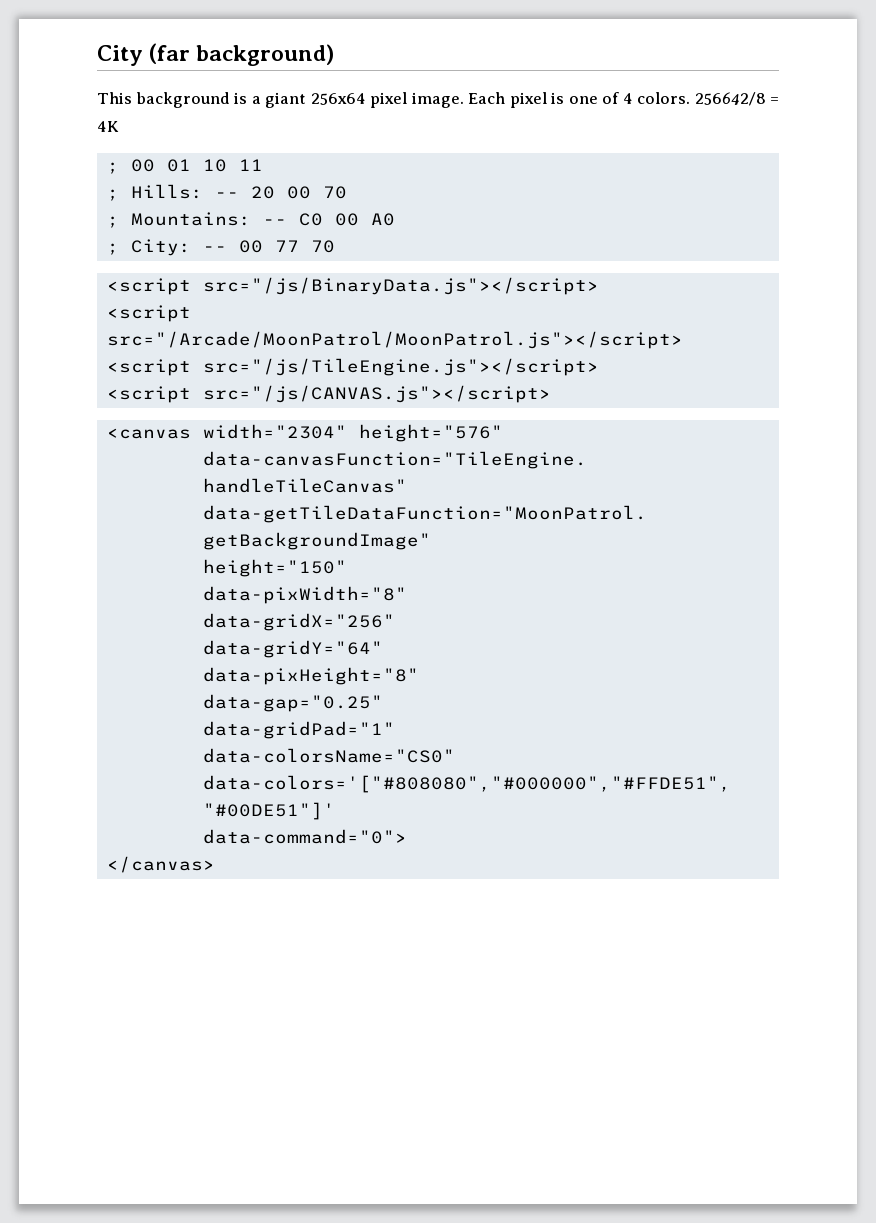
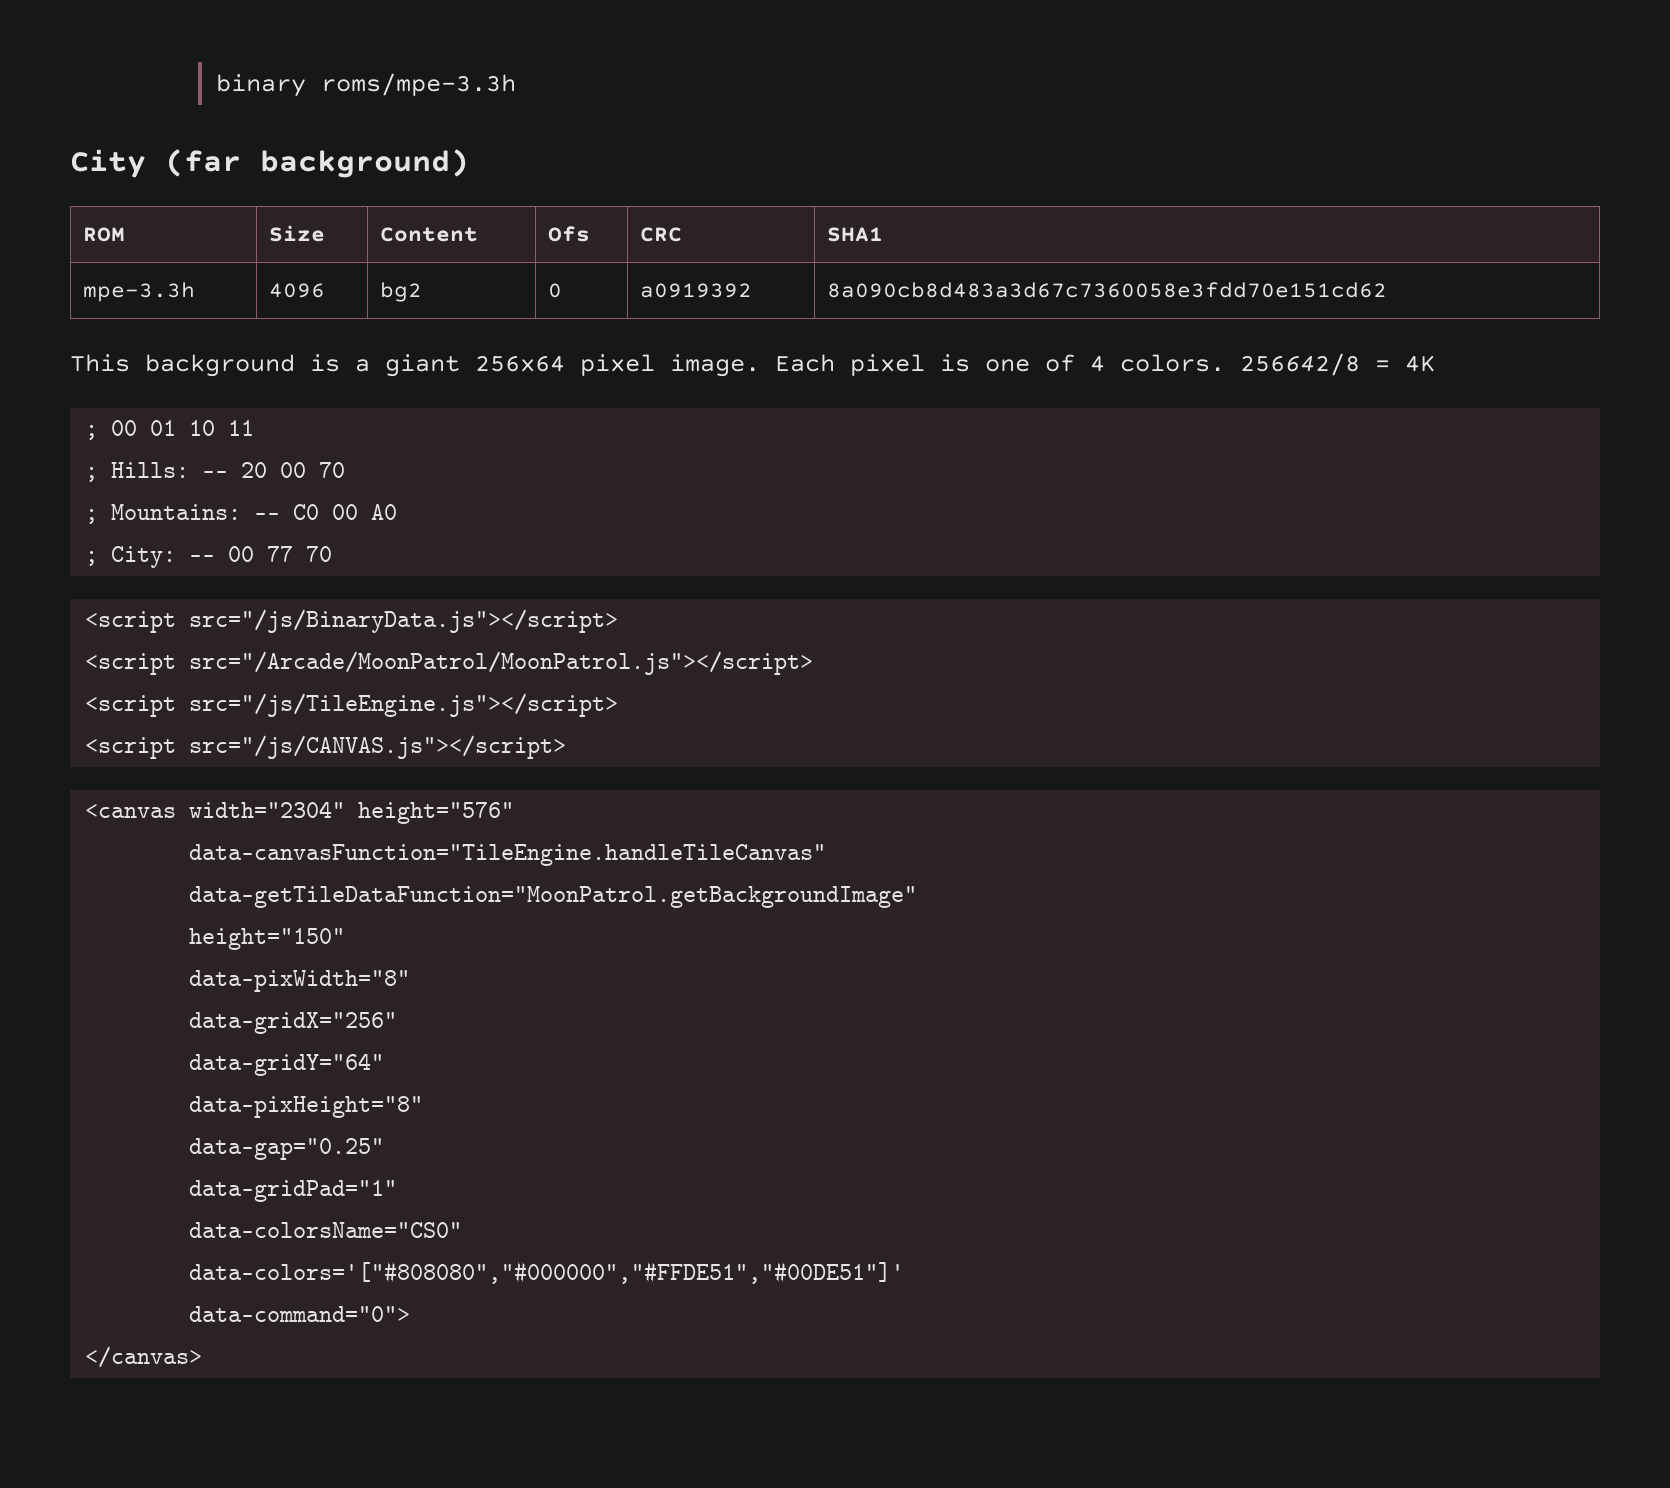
+ binary roms/mpe-3.3h
+ ROM | Size | Content | Ofs | CRC | SHA1
+ mpe-3.3h | 4096 | bg2 | 0 | a0919392 | 8a090cb8d483a3d67c7360058e3fdd70e151cd62

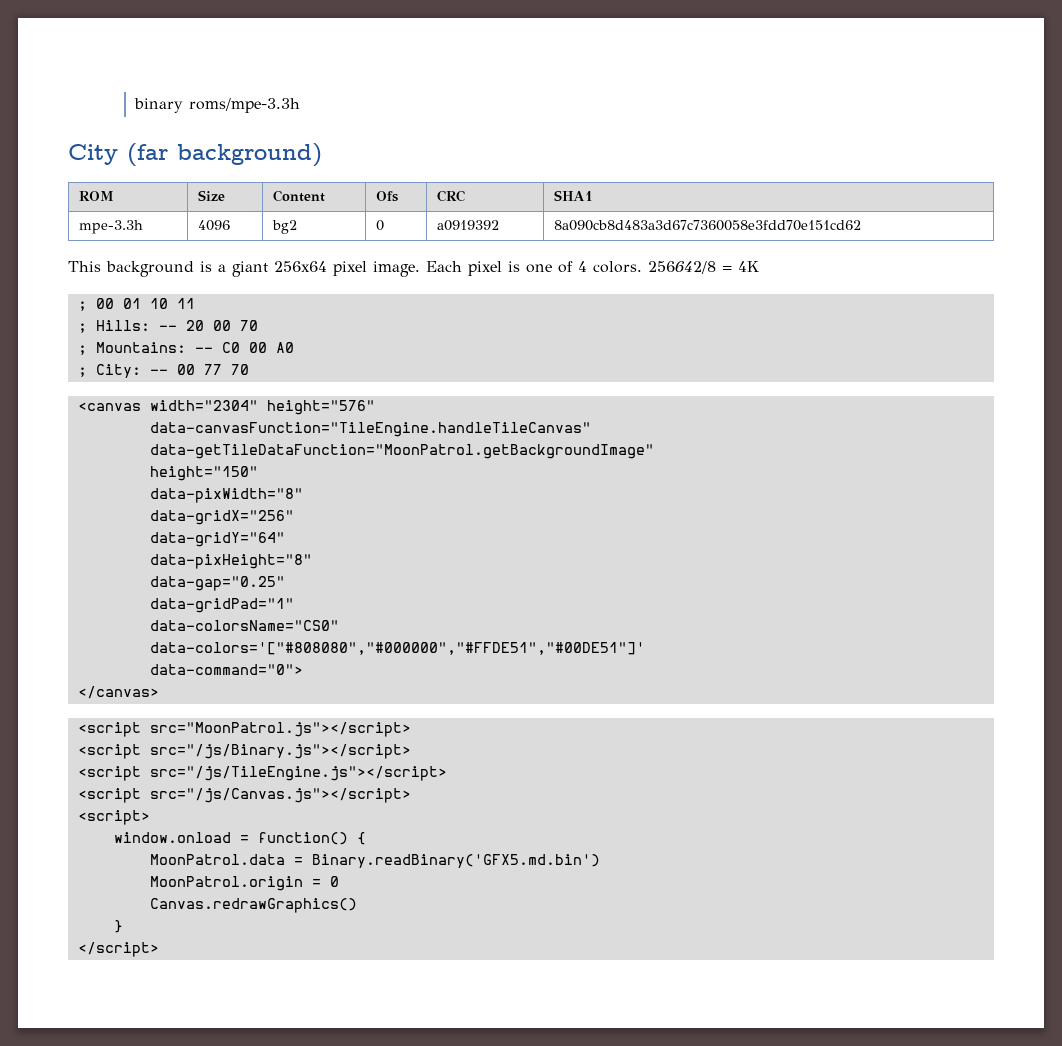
- <script src="/js/BinaryData.js"></script>
- <script src="/Arcade/MoonPatrol/MoonPatrol.js"></script>
- <script src="/js/TileEngine.js"></script>
- <script src="/js/CANVAS.js"></script>
+ <script src="MoonPatrol.js"></script>
+ <script src="/js/Binary.js"></script>
+ <script src="/js/TileEngine.js"></script>
+ <script src="/js/Canvas.js"></script>
+ <script>
+ window.onload = function() {
+ MoonPatrol.data = Binary.readBinary('GFX5.md.bin')
+ MoonPatrol.origin = 0
+ Canvas.redrawGraphics()
+ }
+ </script>

